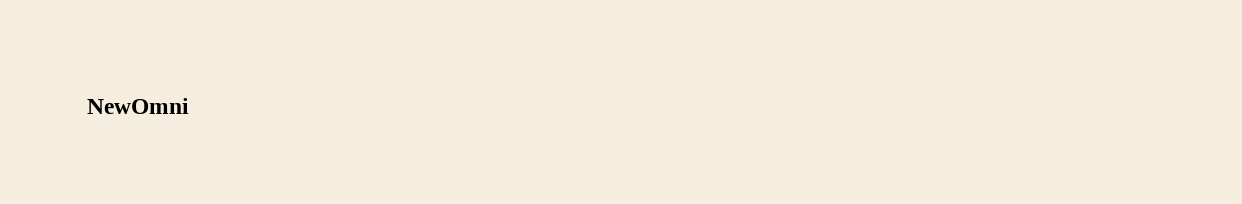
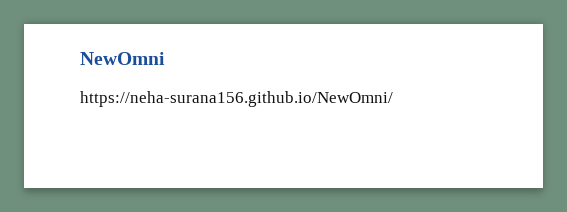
+ https://neha-surana156.github.io/NewOmni/

